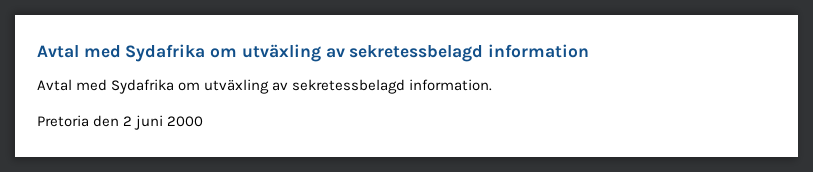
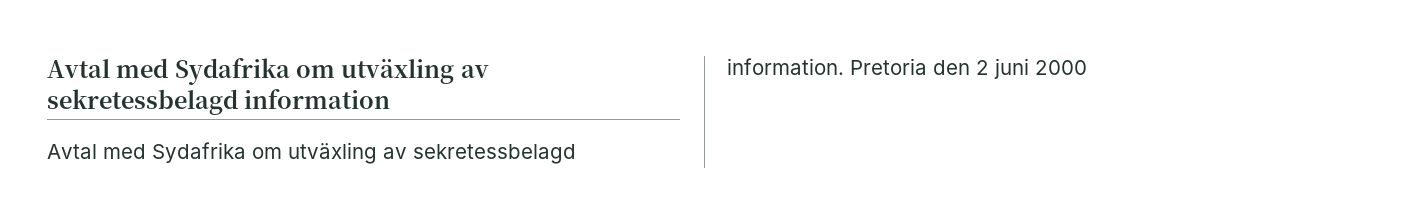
- Avtal med Sydafrika om utväxling av sekretessbelagd information.
- Pretoria den 2 juni 2000
+ Avtal med Sydafrika om utväxling av sekretessbelagd information. Pretoria den 2 juni 2000

